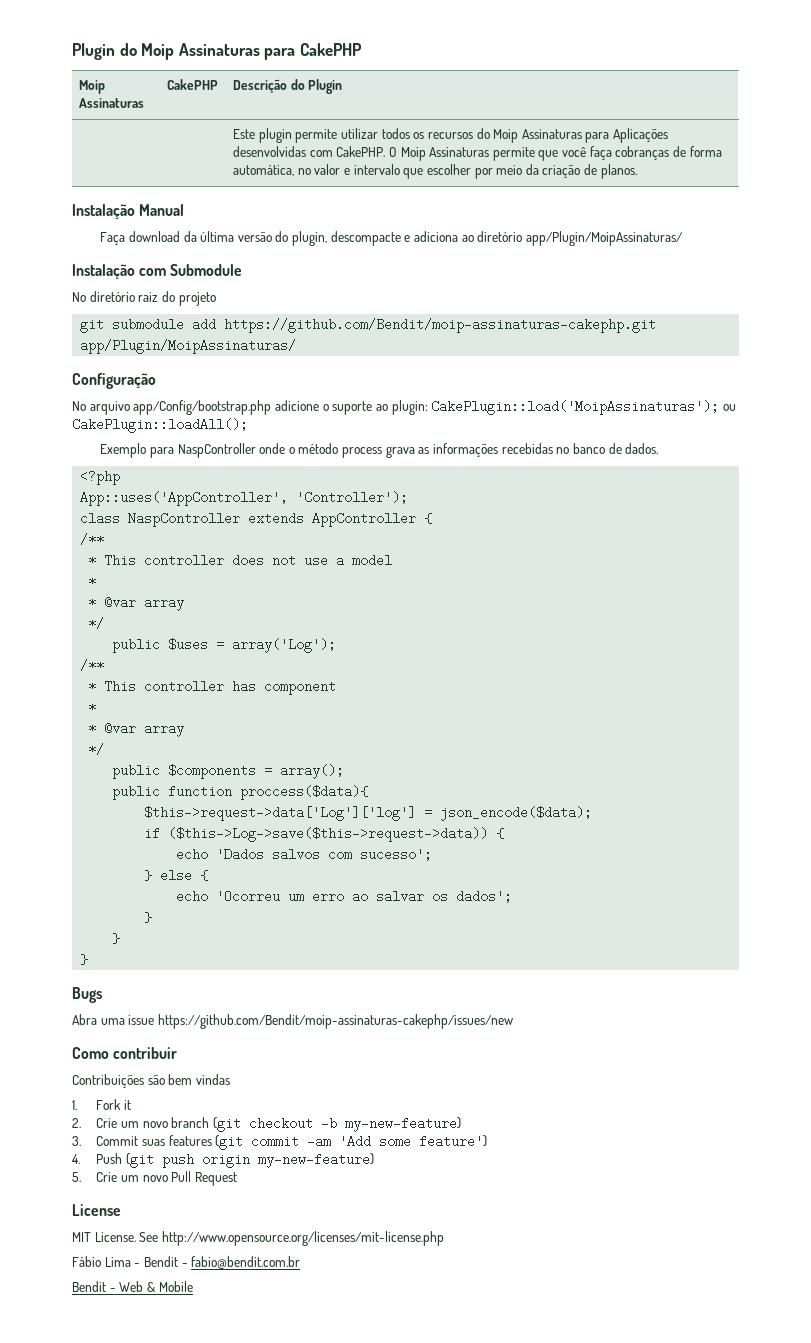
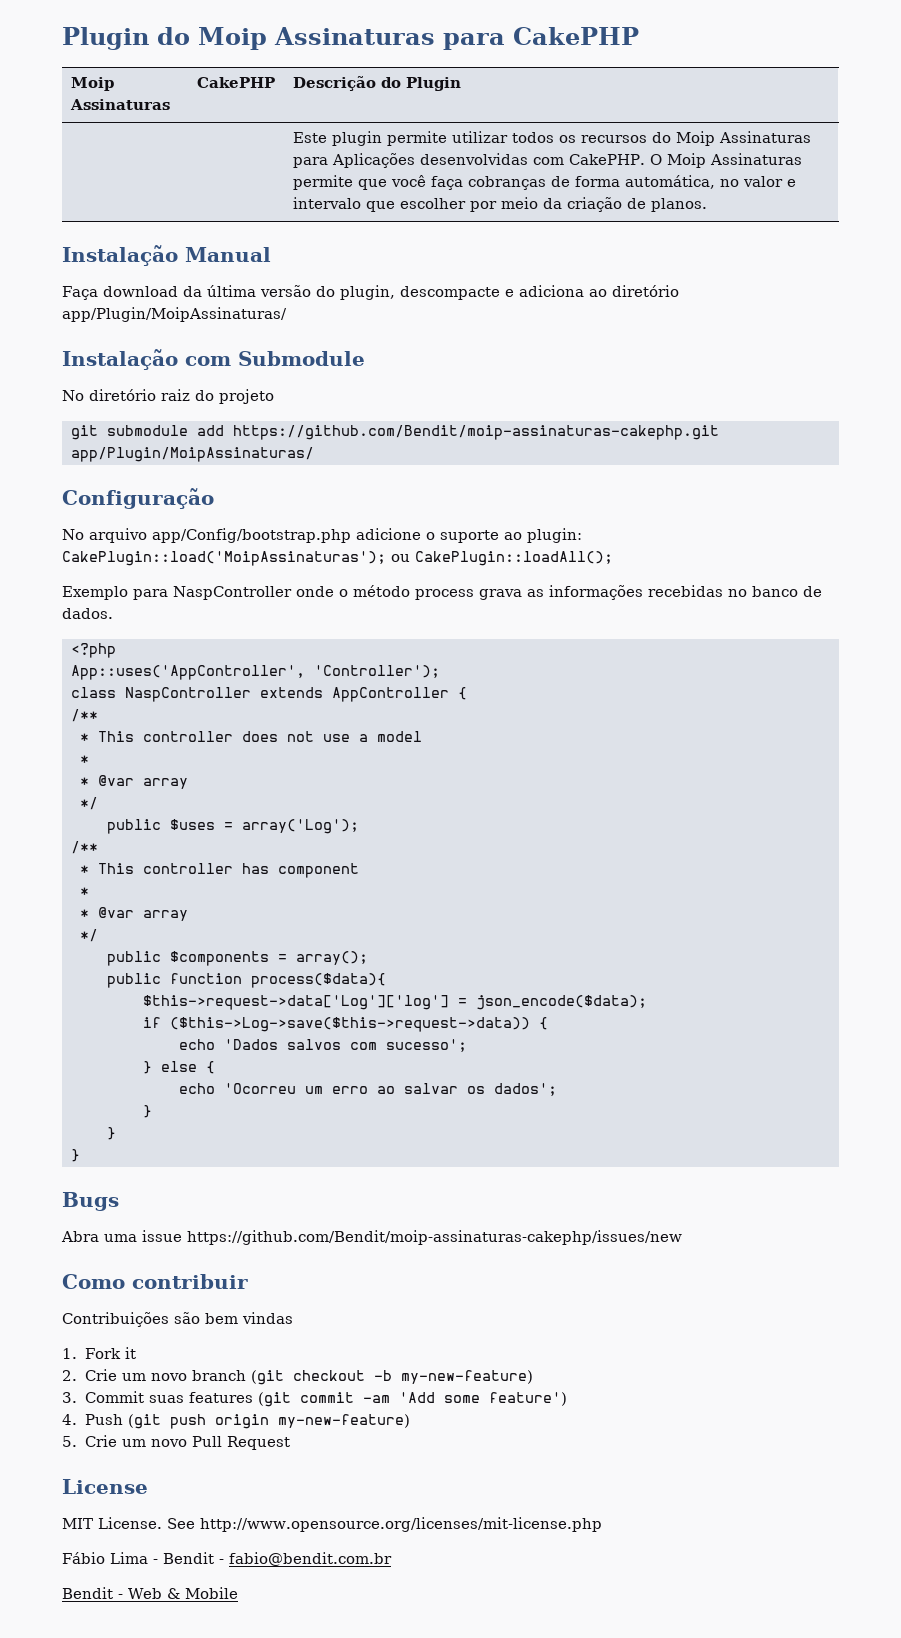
- public function proccess($data){
+ public function process($data){

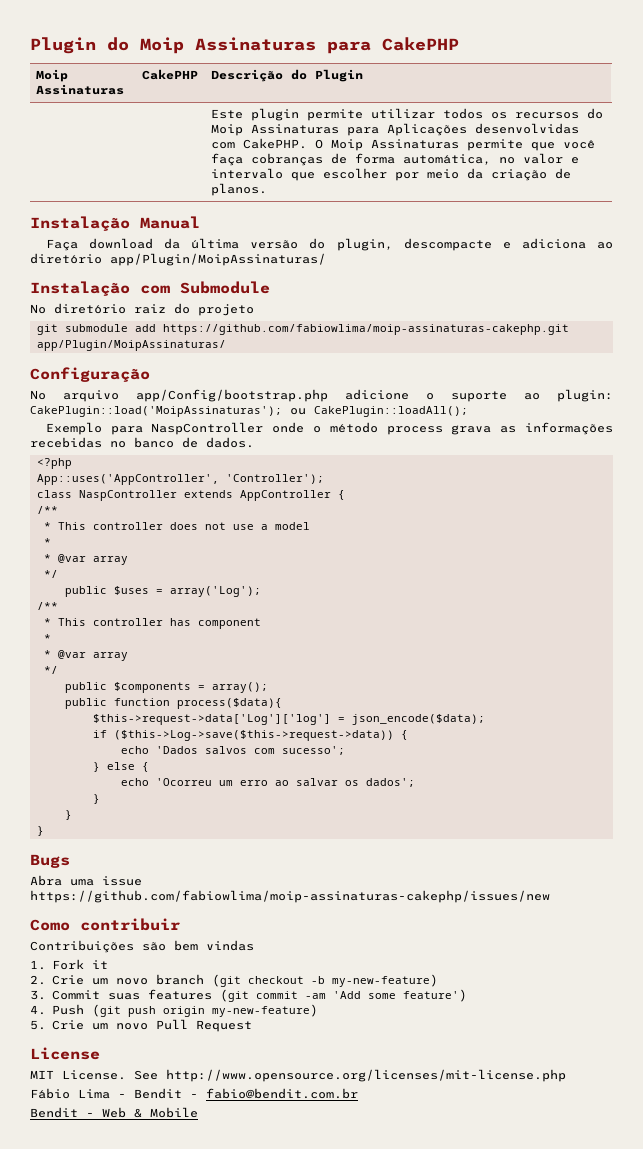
- git submodule add https://github.com/Bendit/moip-assinaturas-cakephp.git app/Plugin/MoipAssinaturas/
+ git submodule add https://github.com/fabiowlima/moip-assinaturas-cakephp.git app/Plugin/MoipAssinaturas/
- Abra uma issue https://github.com/Bendit/moip-assinaturas-cakephp/issues/new
+ Abra uma issue https://github.com/fabiowlima/moip-assinaturas-cakephp/issues/new

